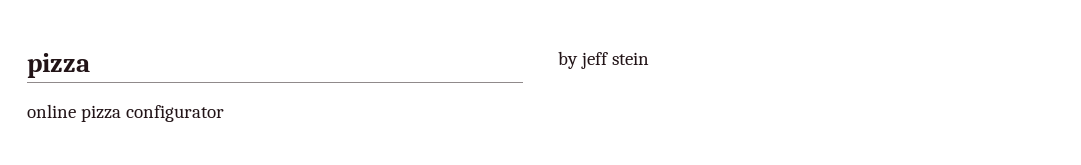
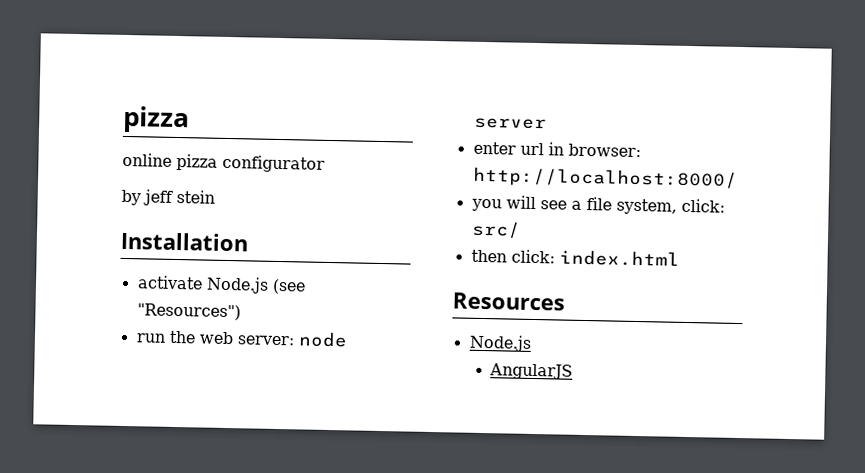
+ Installation
+ activate Node.js (see "Resources")
+ run the web server: node server
+ enter url in browser: http://localhost:8000/
+ you will see a file system, click: src/
+ then click: index.html
+ Resources
+ Node.js
+ AngularJS

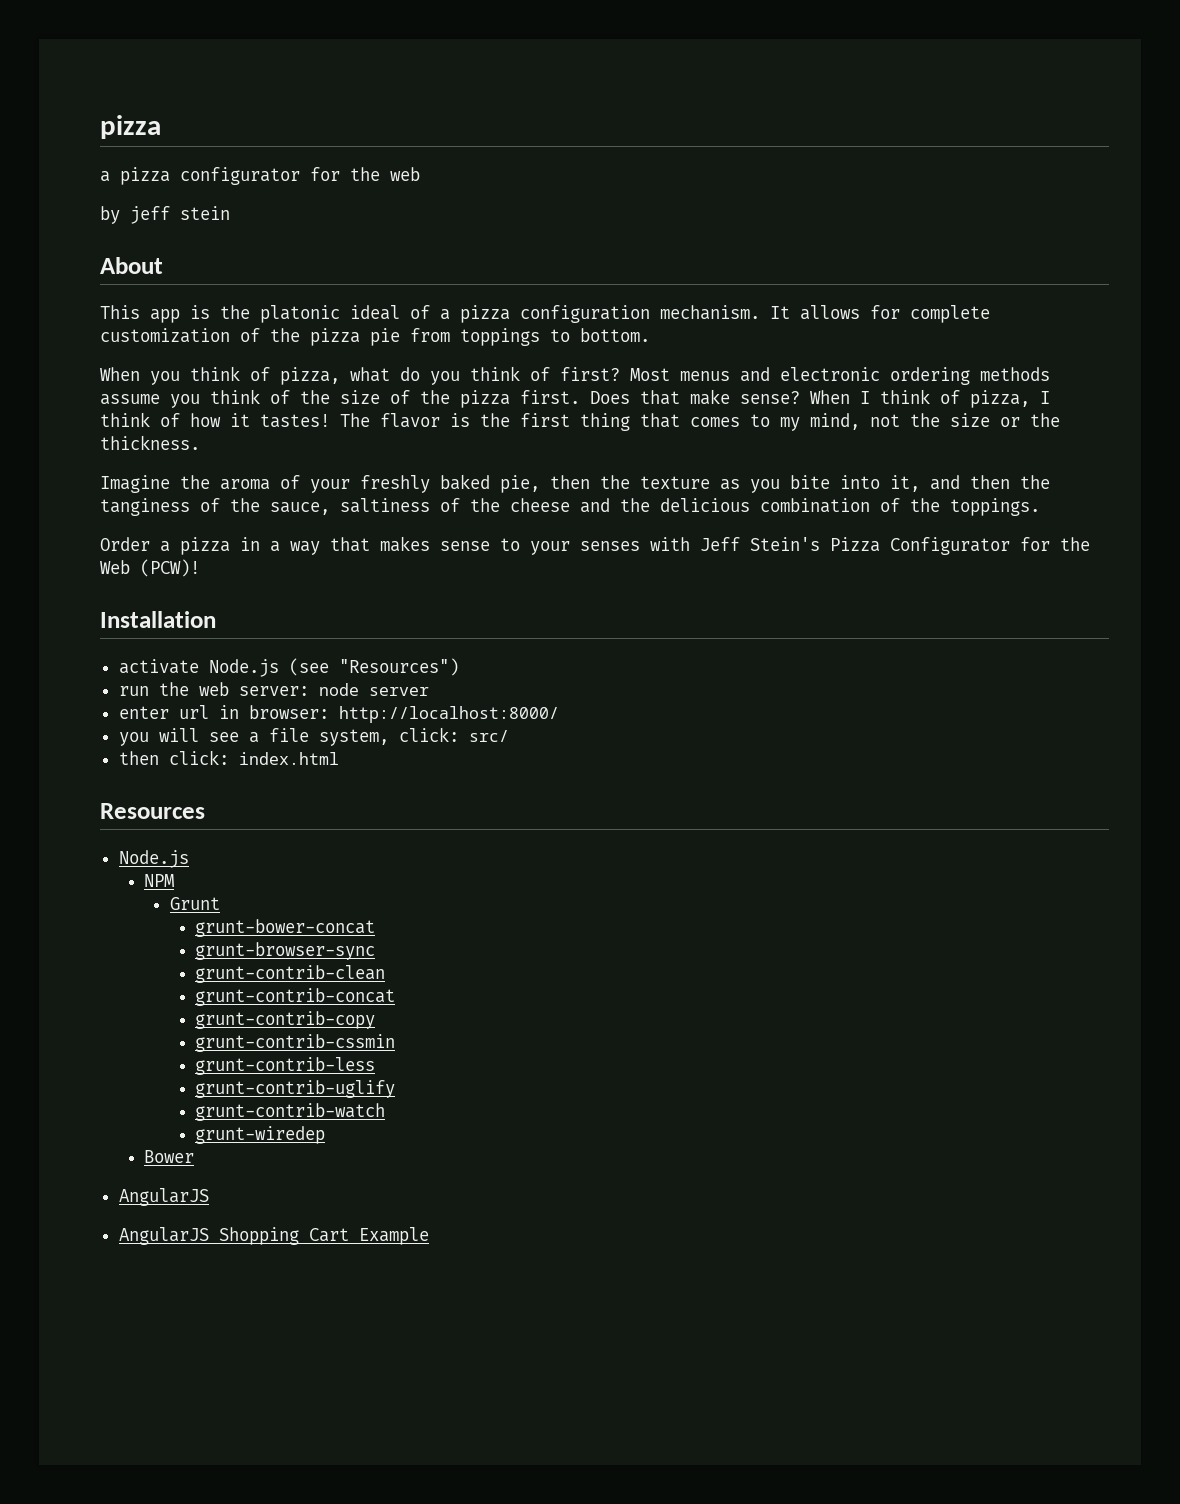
- online pizza configurator
+ a pizza configurator for the web
+ About
+ This app is the platonic ideal of a pizza configuration mechanism. It allows for complete customization of the pizza pie from toppings to bottom.
+ When you think of pizza, what do you think of first? Most menus and electronic ordering methods assume you think of the size of the pizza first. Does that make sense? When I think of pizza, I think of how it tastes! The flavor is the first thing that comes to my mind, not the size or the thickness.
+ Imagine the aroma of your freshly baked pie, then the texture as you bite into it, and then the tanginess of the sauce, saltiness of the cheese and the delicious combination of the toppings.
+ Order a pizza in a way that makes sense to your senses with Jeff Stein's Pizza Configurator for the Web (PCW)!
+ NPM
+ Grunt
+ grunt-bower-concat
+ grunt-browser-sync
+ grunt-contrib-clean
+ grunt-contrib-concat
+ grunt-contrib-copy
+ grunt-contrib-cssmin
+ grunt-contrib-less
+ grunt-contrib-uglify
+ grunt-contrib-watch
+ grunt-wiredep
+ Bower
  AngularJS
+ AngularJS Shopping Cart Example

